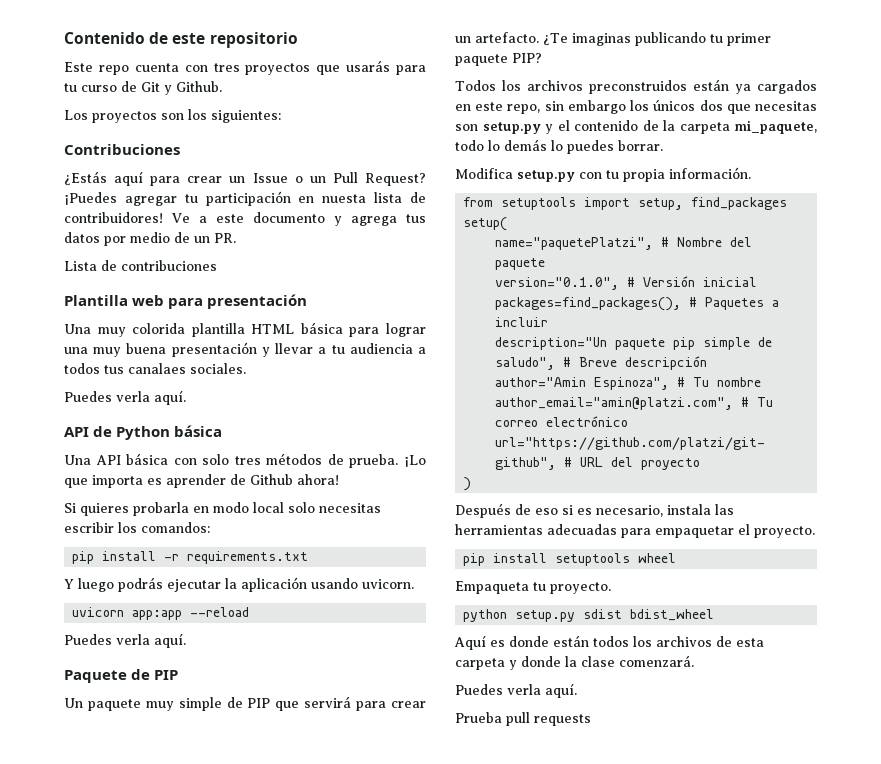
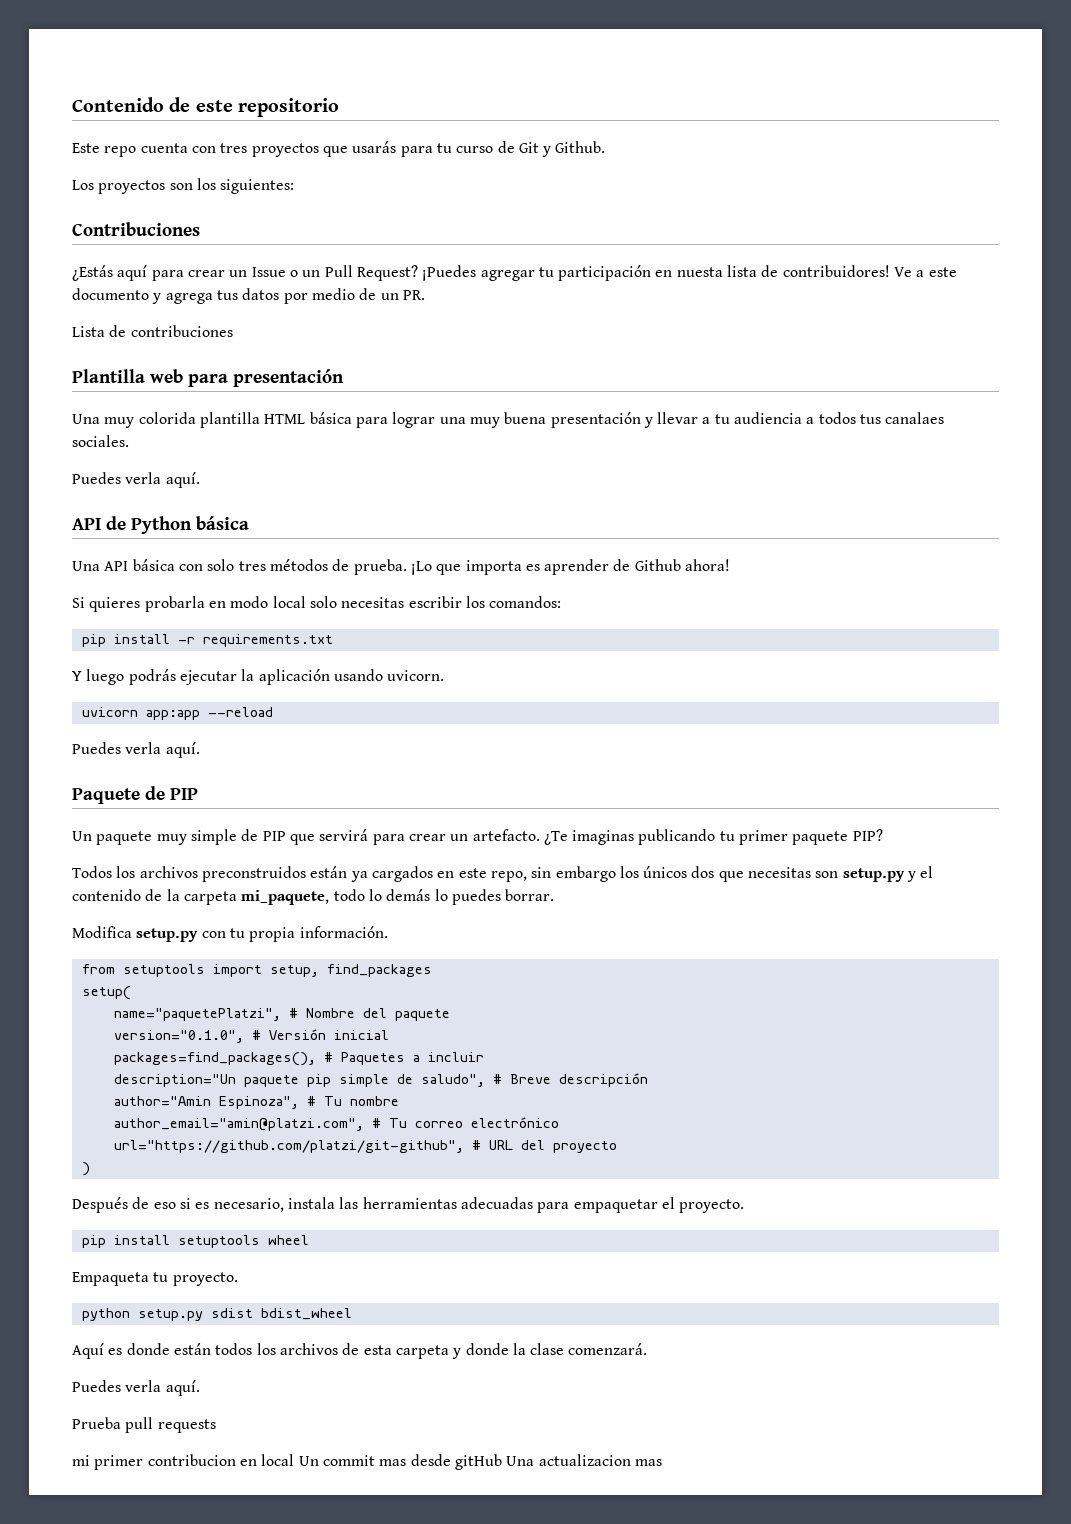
+ mi primer contribucion en local Un commit mas desde gitHub Una actualizacion mas

